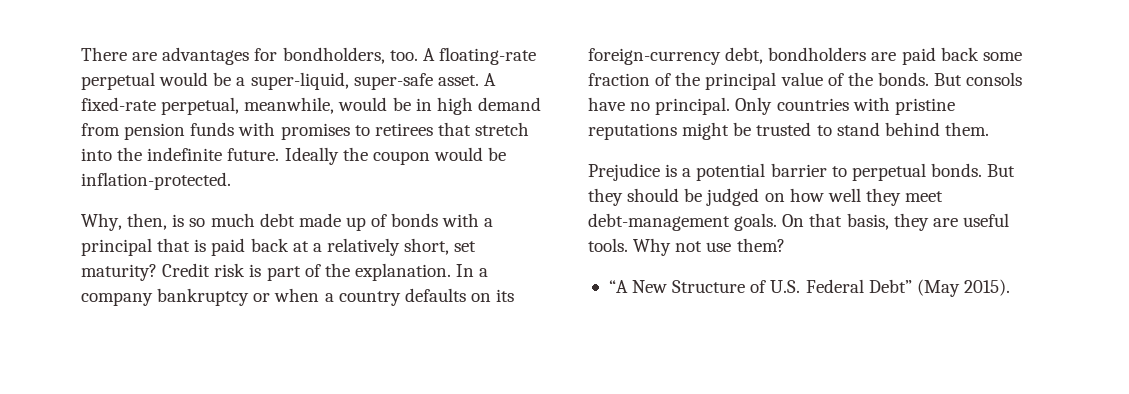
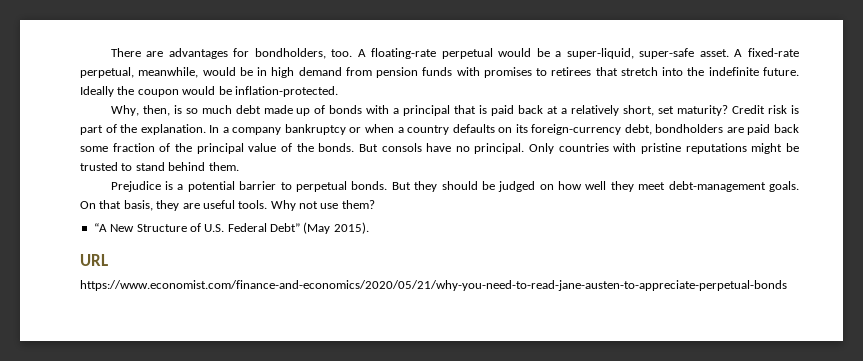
+ URL
+ https://www.economist.com/finance-and-economics/2020/05/21/why-you-need-to-read-jane-austen-to-appreciate-perpetual-bonds

